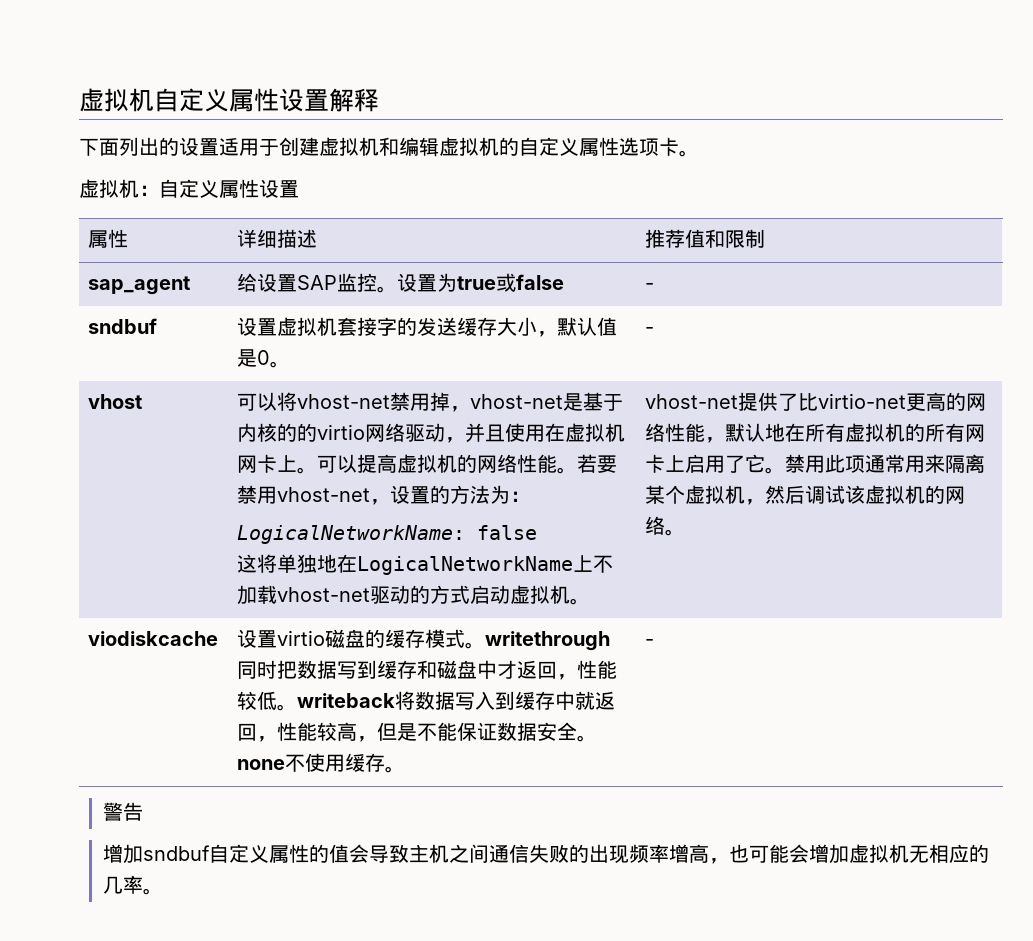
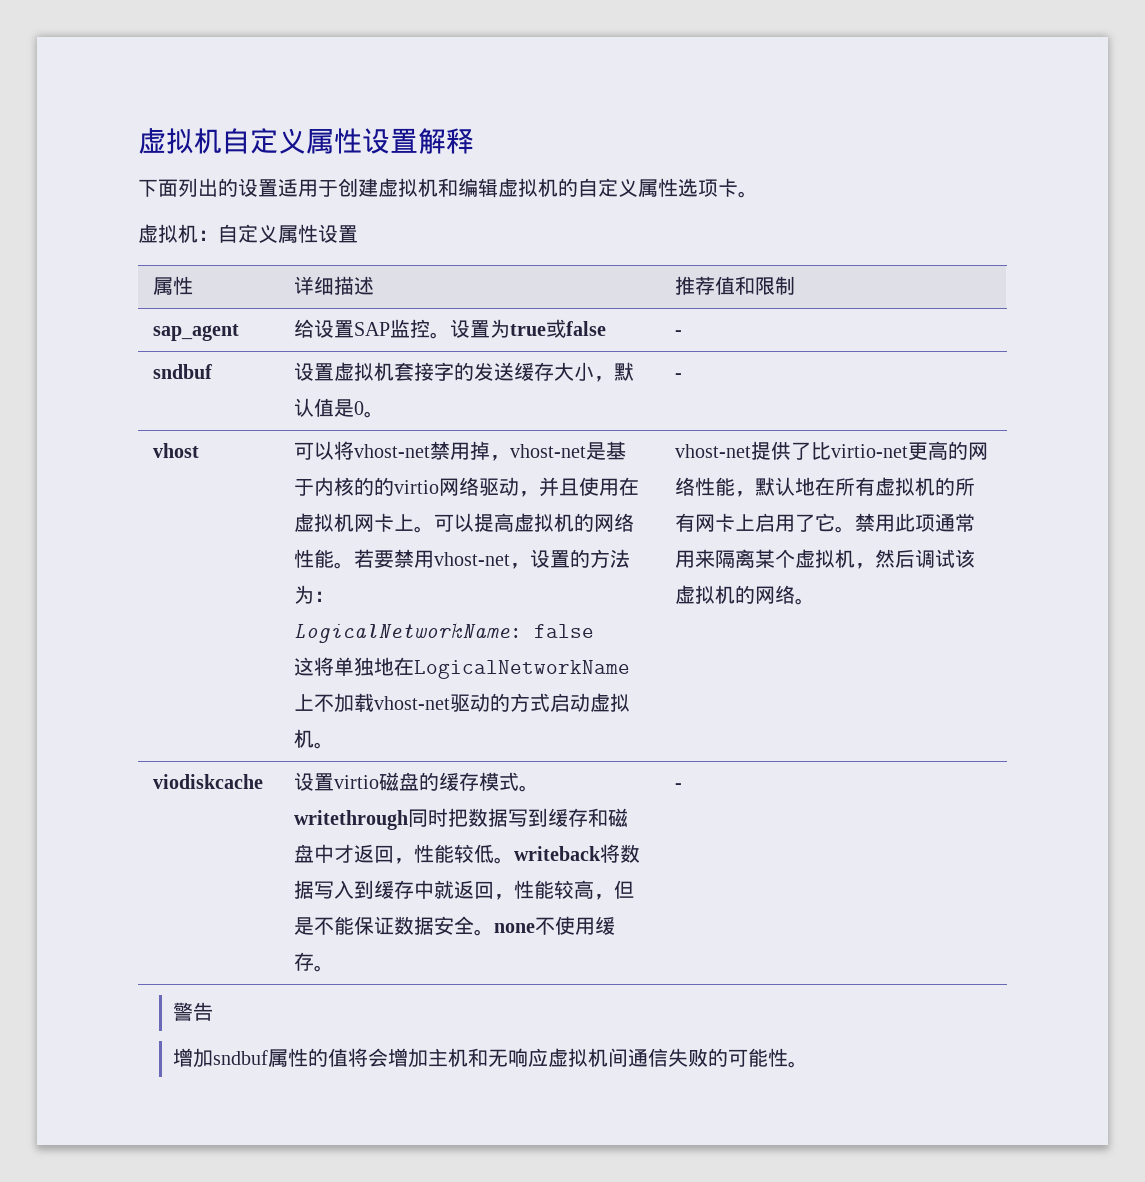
- 增加sndbuf自定义属性的值会导致主机之间通信失败的出现频率增高，也可能会增加虚拟机无相应的几率。
+ 增加sndbuf属性的值将会增加主机和无响应虚拟机间通信失败的可能性。

